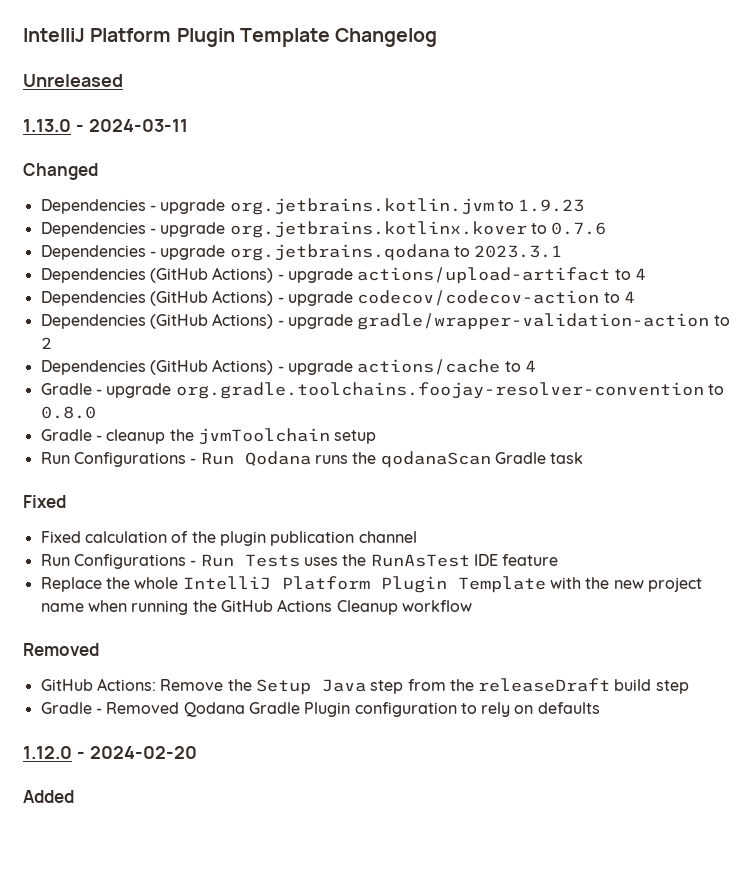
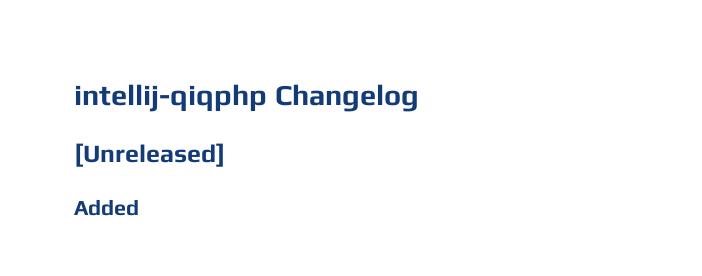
- IntelliJ Platform Plugin Template Changelog
- Unreleased
- 1.13.0 - 2024-03-11
- Changed
- Dependencies - upgrade org.jetbrains.kotlin.jvm to 1.9.23
- Dependencies - upgrade org.jetbrains.kotlinx.kover to 0.7.6
- Dependencies - upgrade org.jetbrains.qodana to 2023.3.1
- Dependencies (GitHub Actions) - upgrade actions/upload-artifact to 4
- Dependencies (GitHub Actions) - upgrade codecov/codecov-action to 4
- Dependencies (GitHub Actions) - upgrade gradle/wrapper-validation-action to 2
- Dependencies (GitHub Actions) - upgrade actions/cache to 4
- Gradle - upgrade org.gradle.toolchains.foojay-resolver-convention to 0.8.0
- Gradle - cleanup the jvmToolchain setup
- Run Configurations - Run Qodana runs the qodanaScan Gradle task
- Fixed
- Fixed calculation of the plugin publication channel
- Run Configurations - Run Tests uses the RunAsTest IDE feature
- Replace the whole IntelliJ Platform Plugin Template with the new project name when running the GitHub Actions Cleanup workflow
- Removed
- GitHub Actions: Remove the Setup Java step from the releaseDraft build step
- Gradle - Removed Qodana Gradle Plugin configuration to rely on defaults
- 1.12.0 - 2024-02-20
+ intellij-qiqphp Changelog
+ [Unreleased]

